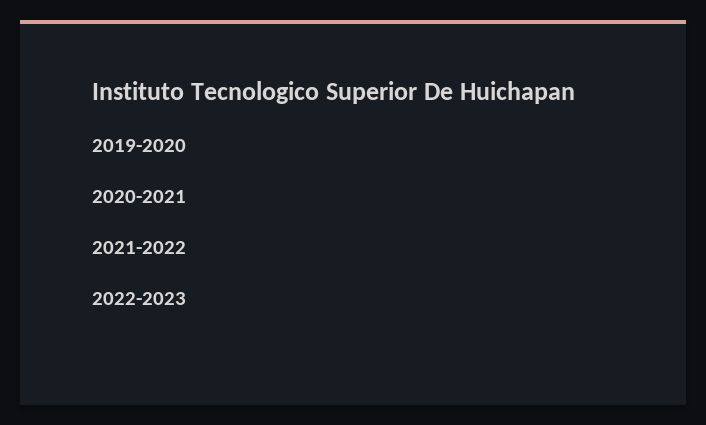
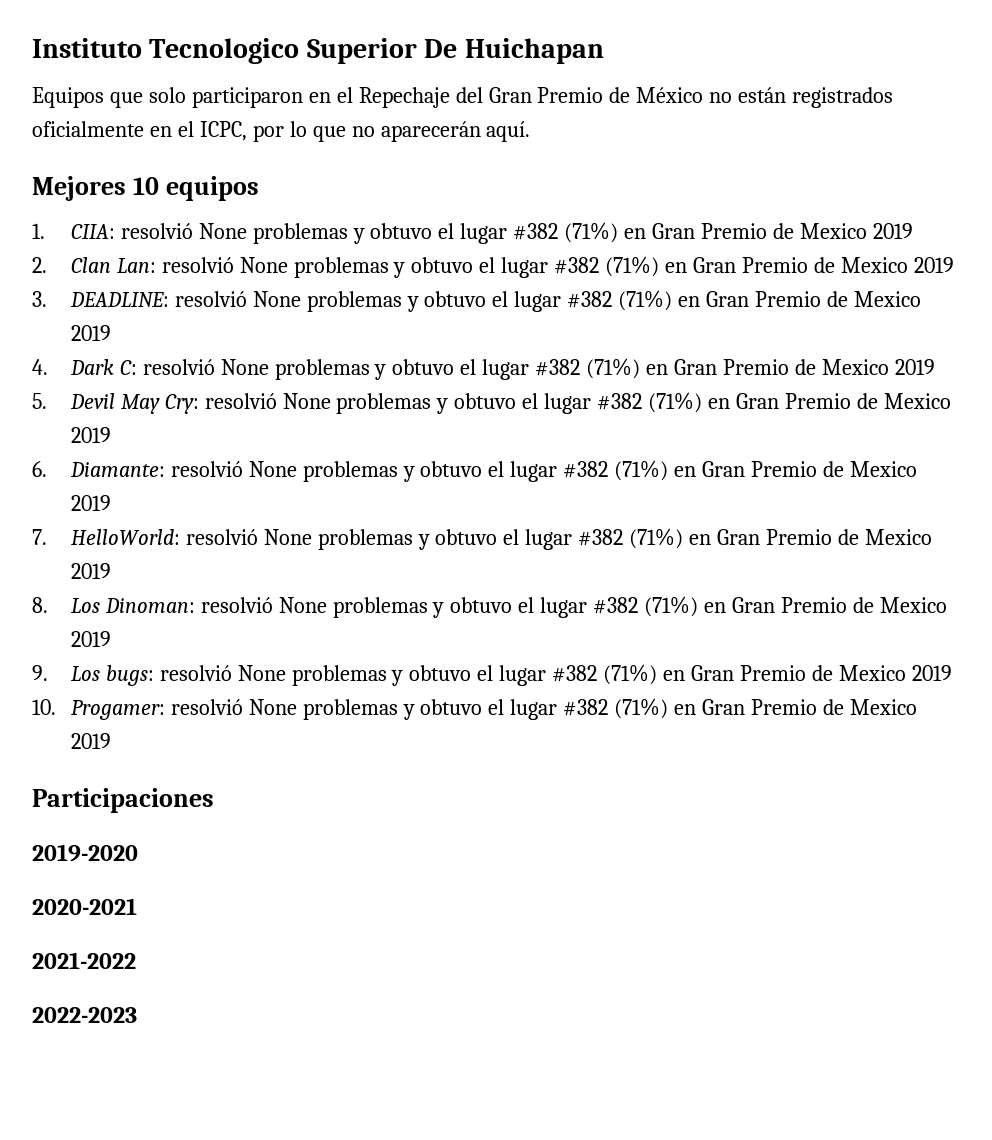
+ Equipos que solo participaron en el Repechaje del Gran Premio de México no están registrados oficialmente en el ICPC, por lo que no aparecerán aquí.
+ Mejores 10 equipos
+ 1. CIIA: resolvió None problemas y obtuvo el lugar #382 (71%) en Gran Premio de Mexico 2019
+ 2. Clan Lan: resolvió None problemas y obtuvo el lugar #382 (71%) en Gran Premio de Mexico 2019
+ 3. DEADLINE: resolvió None problemas y obtuvo el lugar #382 (71%) en Gran Premio de Mexico 2019
+ 4. Dark C: resolvió None problemas y obtuvo el lugar #382 (71%) en Gran Premio de Mexico 2019
+ 5. Devil May Cry: resolvió None problemas y obtuvo el lugar #382 (71%) en Gran Premio de Mexico 2019
+ 6. Diamante: resolvió None problemas y obtuvo el lugar #382 (71%) en Gran Premio de Mexico 2019
+ 7. HelloWorld: resolvió None problemas y obtuvo el lugar #382 (71%) en Gran Premio de Mexico 2019
+ 8. Los Dinoman: resolvió None problemas y obtuvo el lugar #382 (71%) en Gran Premio de Mexico 2019
+ 9. Los bugs: resolvió None problemas y obtuvo el lugar #382 (71%) en Gran Premio de Mexico 2019
+ 10. Progamer: resolvió None problemas y obtuvo el lugar #382 (71%) en Gran Premio de Mexico 2019
+ Participaciones

